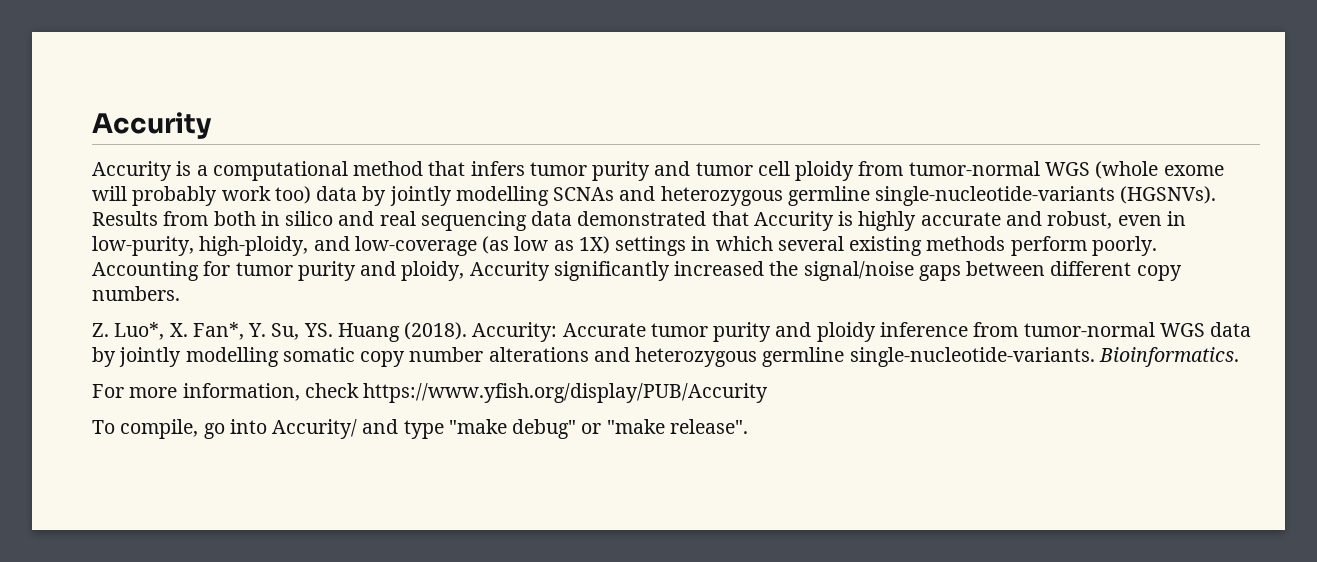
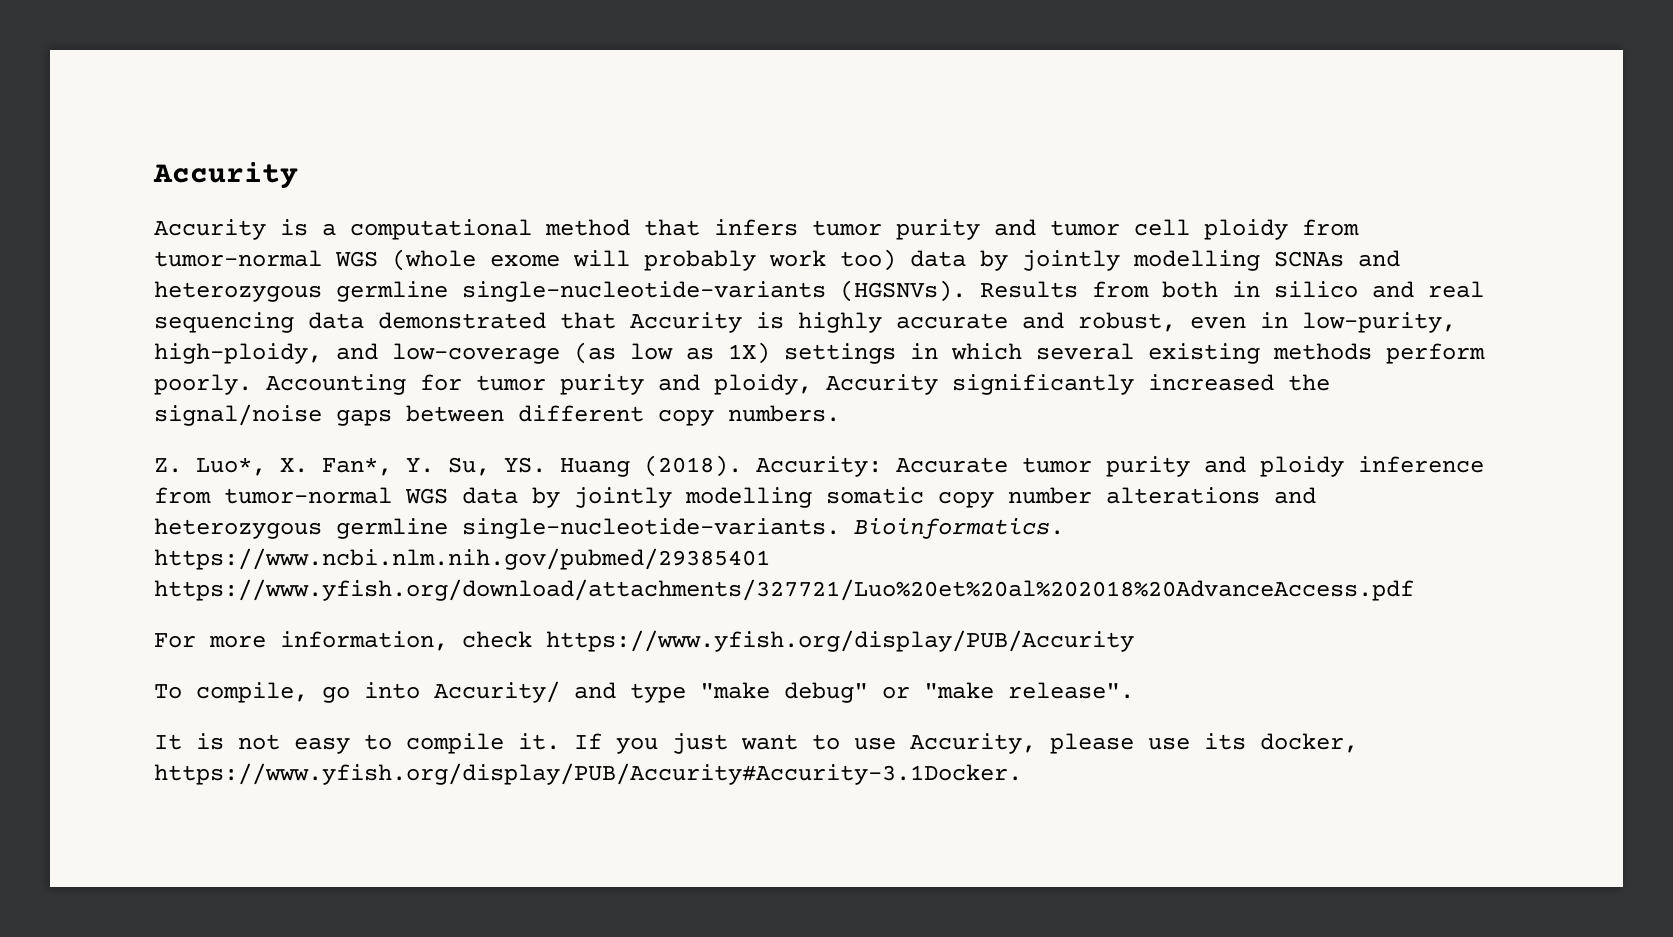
- Bioinformatics.
+ Bioinformatics. https://www.ncbi.nlm.nih.gov/pubmed/29385401 https://www.yfish.org/download/attachments/327721/Luo%20et%20al%202018%20AdvanceAccess.pdf
+ It is not easy to compile it. If you just want to use Accurity, please use its docker, https://www.yfish.org/display/PUB/Accurity#Accurity-3.1Docker.

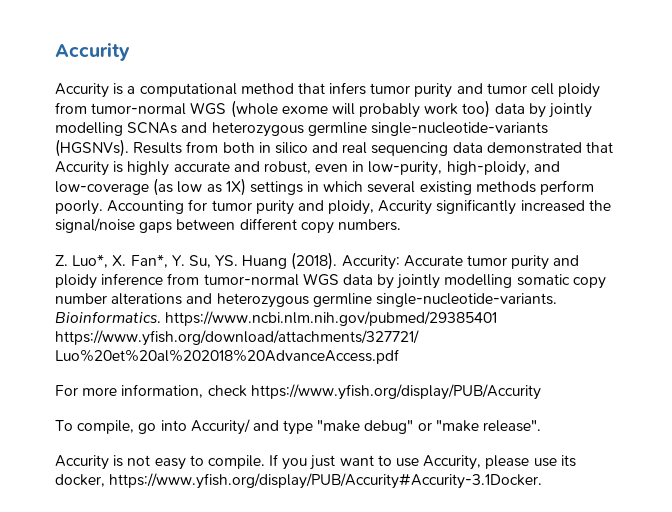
- It is not easy to compile it.
+ Accurity is not easy to compile.

